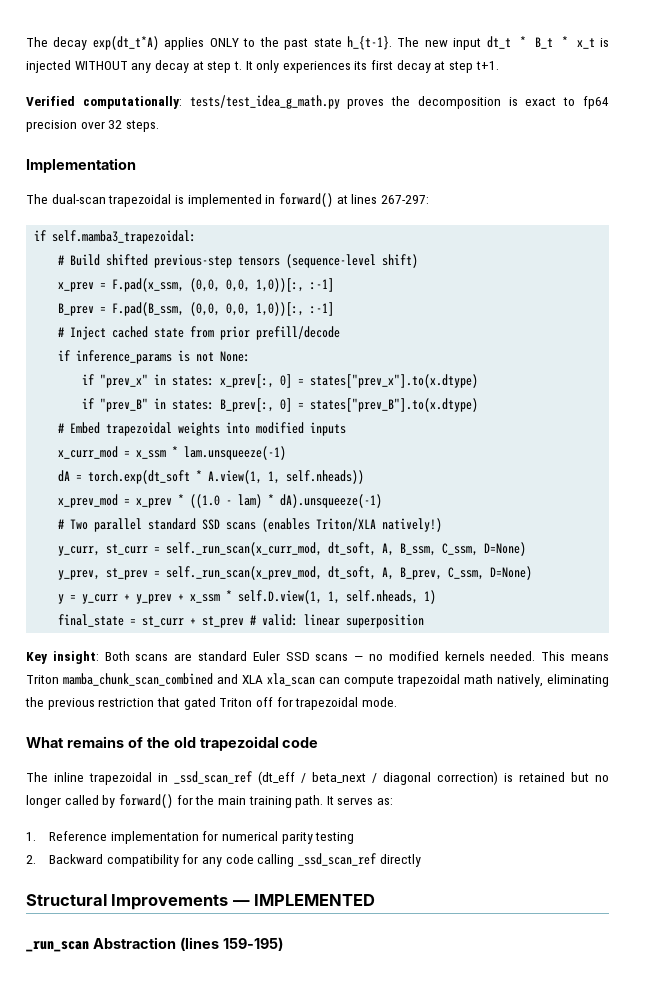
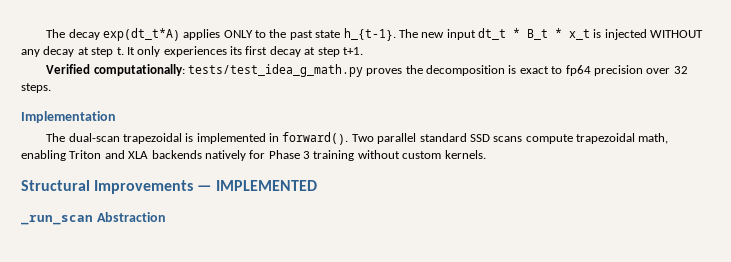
- The dual-scan trapezoidal is implemented in forward() at lines 267-297:
- if self.mamba3_trapezoidal:
- # Build shifted previous-step tensors (sequence-level shift)
- x_prev = F.pad(x_ssm, (0,0, 0,0, 1,0))[:, :-1]
- B_prev = F.pad(B_ssm, (0,0, 0,0, 1,0))[:, :-1]
- # Inject cached state from prior prefill/decode
- if inference_params is not None:
- if "prev_x" in states: x_prev[:, 0] = states["prev_x"].to(x.dtype)
- if "prev_B" in states: B_prev[:, 0] = states["prev_B"].to(x.dtype)
- # Embed trapezoidal weights into modified inputs
- x_curr_mod = x_ssm * lam.unsqueeze(-1)
- dA = torch.exp(dt_soft * A.view(1, 1, self.nheads))
- x_prev_mod = x_prev * ((1.0 - lam) * dA).unsqueeze(-1)
- # Two parallel standard SSD scans (enables Triton/XLA natively!)
- y_curr, st_curr = self._run_scan(x_curr_mod, dt_soft, A, B_ssm, C_ssm, D=None)
- y_prev, st_prev = self._run_scan(x_prev_mod, dt_soft, A, B_prev, C_ssm, D=None)
- y = y_curr + y_prev + x_ssm * self.D.view(1, 1, self.nheads, 1)
- final_state = st_curr + st_prev # valid: linear superposition
- Key insight: Both scans are standard Euler SSD scans — no modified kernels needed. This means Triton mamba_chunk_scan_combined and XLA xla_scan can compute trapezoidal math natively, eliminating the previous restriction that gated Triton off for trapezoidal mode.
- What remains of the old trapezoidal code
- The inline trapezoidal in _ssd_scan_ref (dt_eff / beta_next / diagonal correction) is retained but no longer called by forward() for the main training path. It serves as:
- 1. Reference implementation for numerical parity testing
- 2. Backward compatibility for any code calling _ssd_scan_ref directly
+ The dual-scan trapezoidal is implemented in forward(). Two parallel standard SSD scans compute trapezoidal math, enabling Triton and XLA backends natively for Phase 3 training without custom kernels.
- _run_scan Abstraction (lines 159-195)
+ _run_scan Abstraction

